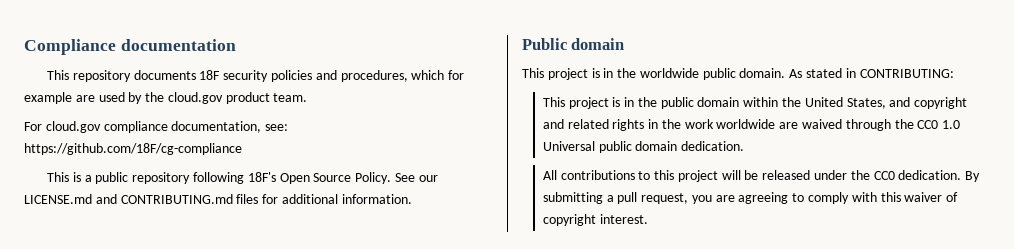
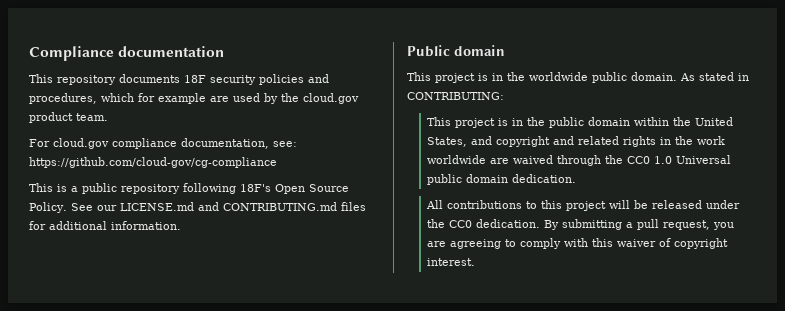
- For cloud.gov compliance documentation, see: https://github.com/18F/cg-compliance
+ For cloud.gov compliance documentation, see: https://github.com/cloud-gov/cg-compliance

